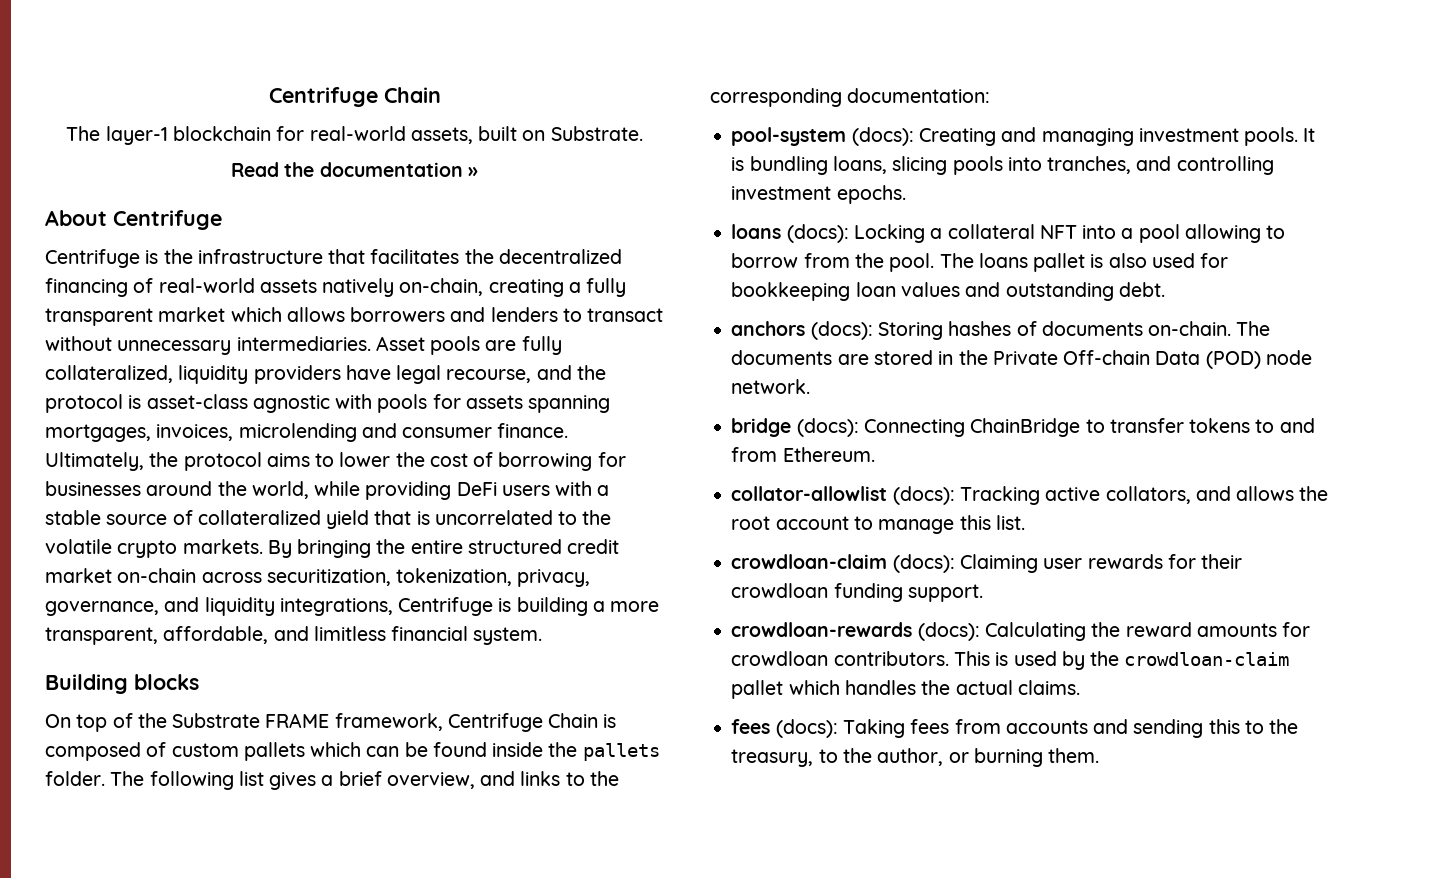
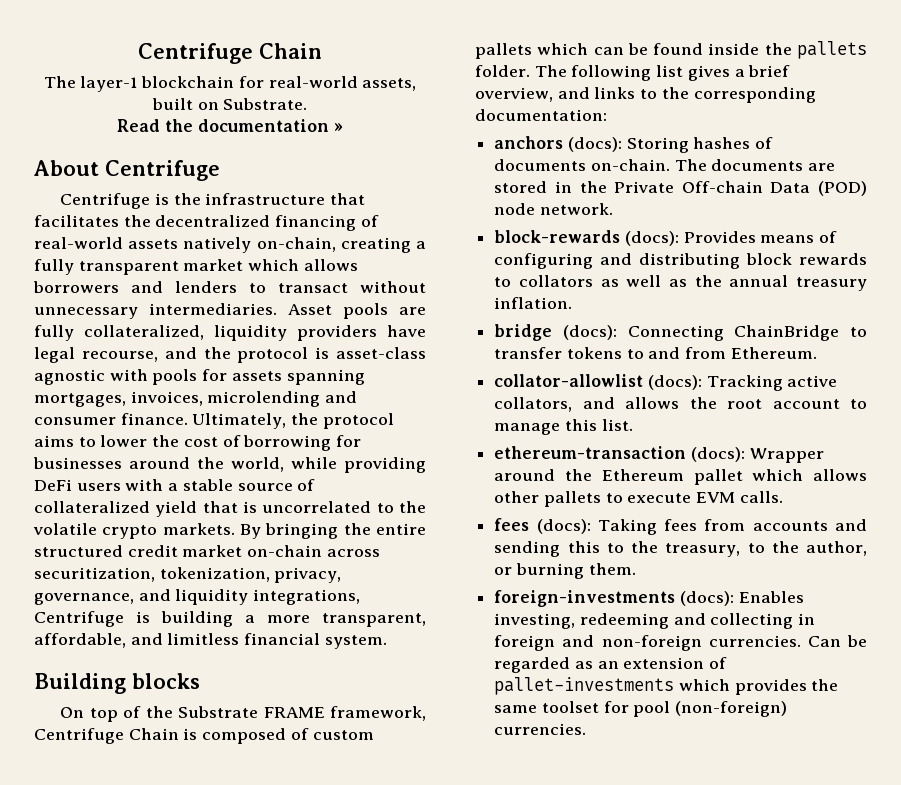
- pool-system (docs): Creating and managing investment pools. It is bundling loans, slicing pools into tranches, and controlling investment epochs.
- loans (docs): Locking a collateral NFT into a pool allowing to borrow from the pool. The loans pallet is also used for bookkeeping loan values and outstanding debt.
+ block-rewards (docs): Provides means of configuring and distributing block rewards to collators as well as the annual treasury inflation.
- crowdloan-claim (docs): Claiming user rewards for their crowdloan funding support.
- crowdloan-rewards (docs): Calculating the reward amounts for crowdloan contributors. This is used by the crowdloan-claim pallet which handles the actual claims.
+ ethereum-transaction (docs): Wrapper around the Ethereum pallet which allows other pallets to execute EVM calls.
+ foreign-investments (docs): Enables investing, redeeming and collecting in foreign and non-foreign currencies. Can be regarded as an extension of pallet-investments which provides the same toolset for pool (non-foreign) currencies.

